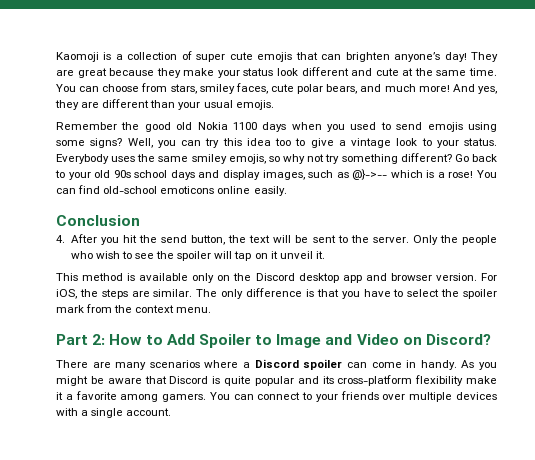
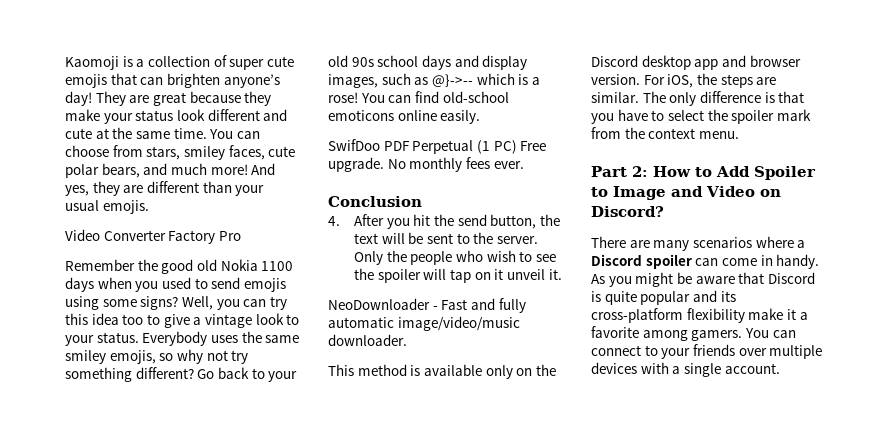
+ Video Converter Factory Pro
+ SwifDoo PDF Perpetual (1 PC) Free upgrade. No monthly fees ever.
+ NeoDownloader - Fast and fully automatic image/video/music downloader.

